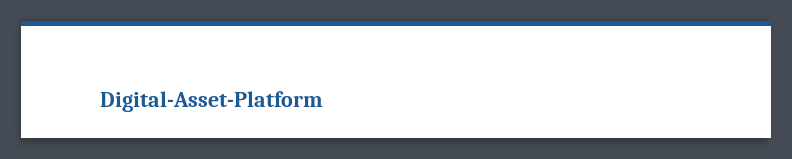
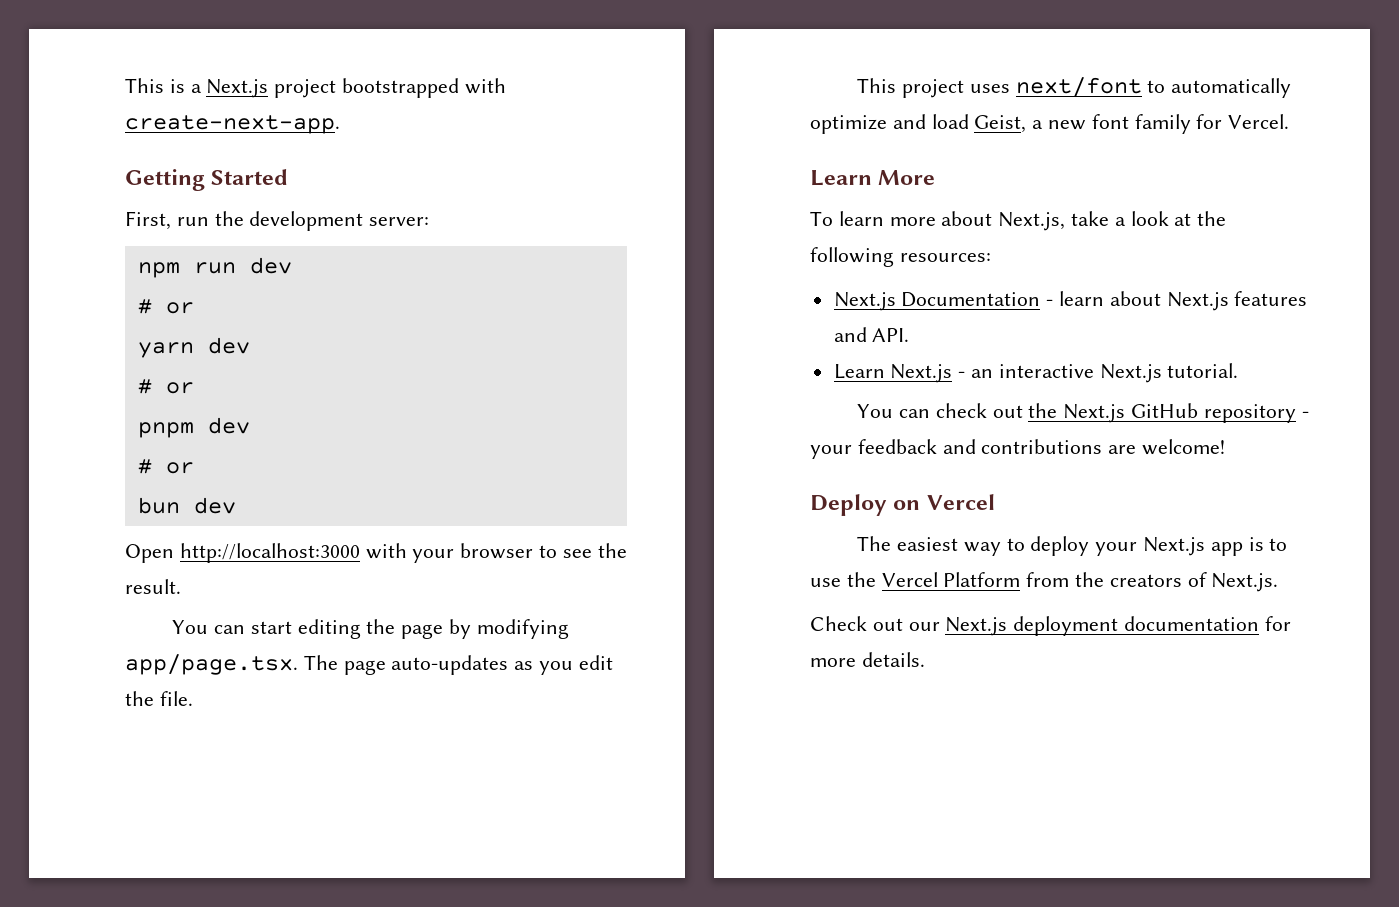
- Digital-Asset-Platform
+ This is a Next.js project bootstrapped with create-next-app.
+ Getting Started
+ First, run the development server:
+ npm run dev
+ # or
+ yarn dev
+ # or
+ pnpm dev
+ # or
+ bun dev
+ Open http://localhost:3000 with your browser to see the result.
+ You can start editing the page by modifying app/page.tsx. The page auto-updates as you edit the file.
+ This project uses next/font to automatically optimize and load Geist, a new font family for Vercel.
+ Learn More
+ To learn more about Next.js, take a look at the following resources:
+ Next.js Documentation - learn about Next.js features and API.
+ Learn Next.js - an interactive Next.js tutorial.
+ You can check out the Next.js GitHub repository - your feedback and contributions are welcome!
+ Deploy on Vercel
+ The easiest way to deploy your Next.js app is to use the Vercel Platform from the creators of Next.js.
+ Check out our Next.js deployment documentation for more details.

